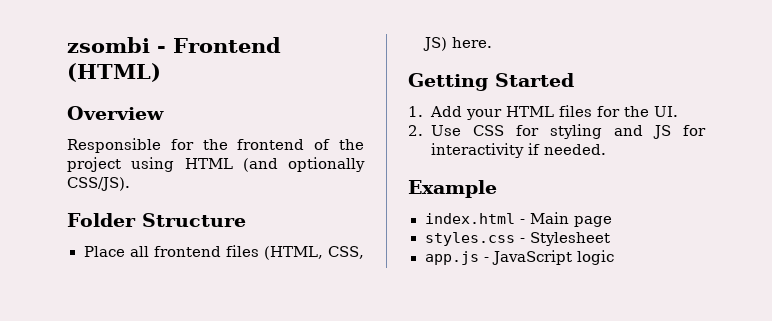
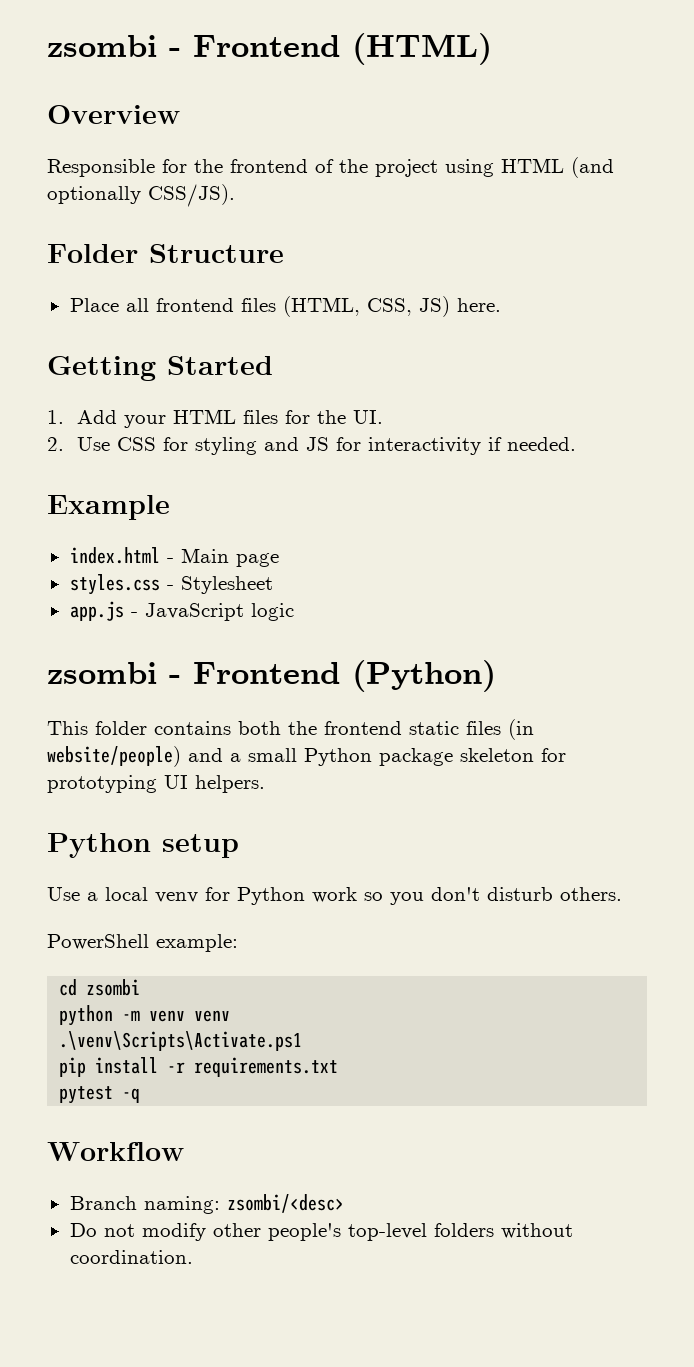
+ zsombi - Frontend (Python)
+ This folder contains both the frontend static files (in website/people) and a small Python package skeleton for prototyping UI helpers.
+ Python setup
+ Use a local venv for Python work so you don't disturb others.
+ PowerShell example:
+ cd zsombi
+ python -m venv venv
+ .\venv\Scripts\Activate.ps1
+ pip install -r requirements.txt
+ pytest -q
+ Workflow
+ Branch naming: zsombi/<desc>
+ Do not modify other people's top-level folders without coordination.

